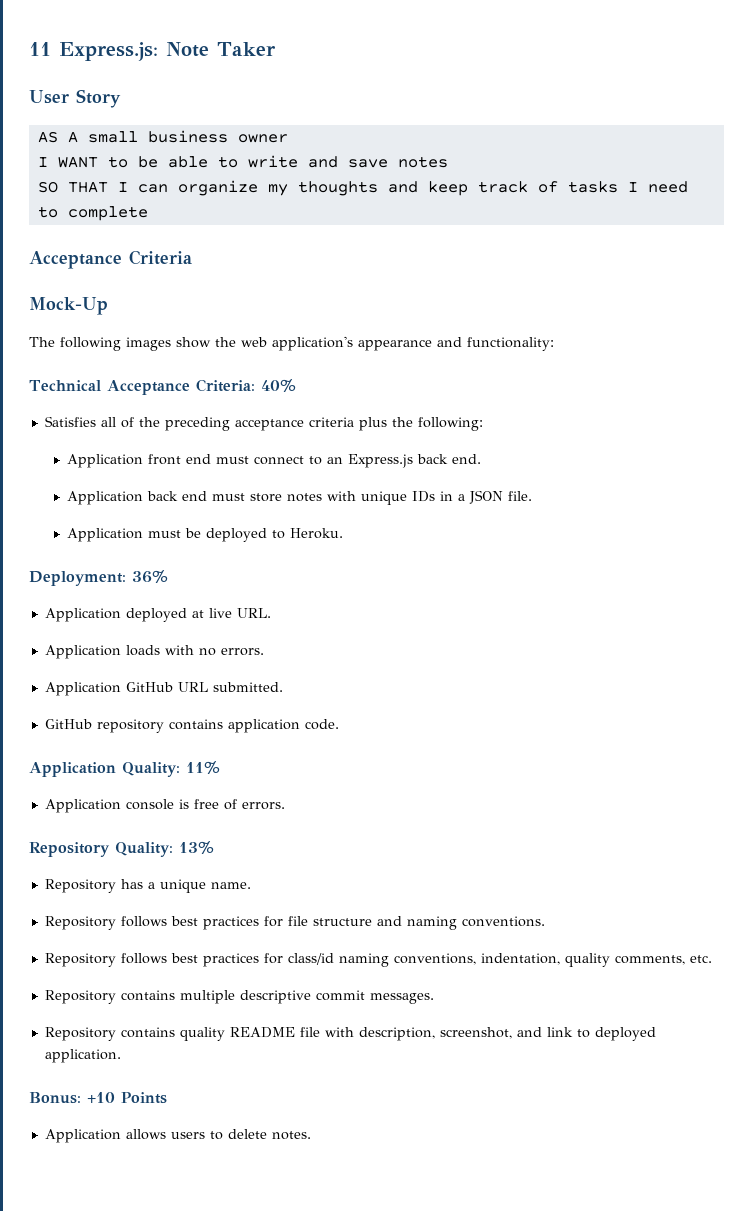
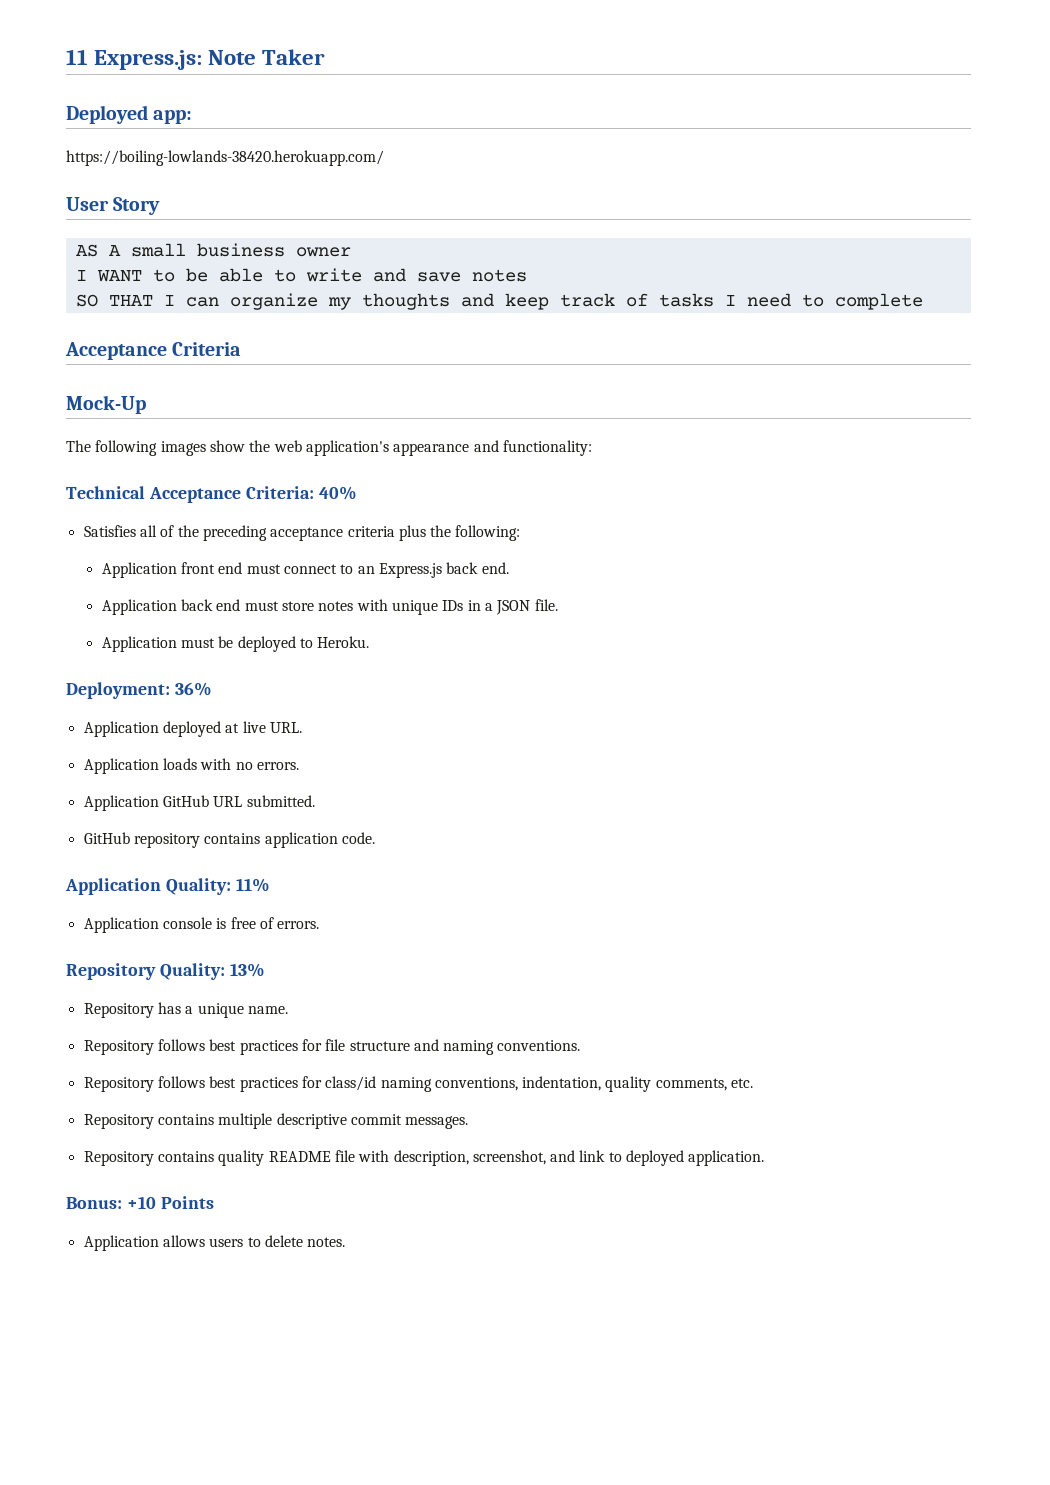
+ Deployed app:
+ https://boiling-lowlands-38420.herokuapp.com/

